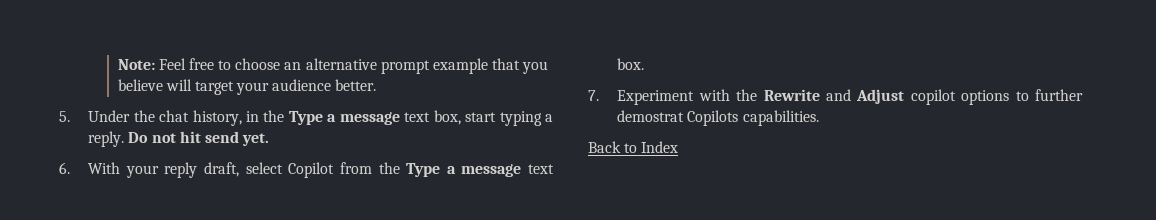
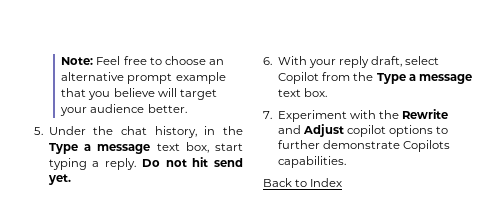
- 7. Experiment with the Rewrite and Adjust copilot options to further demostrat Copilots capabilities.
+ 7. Experiment with the Rewrite and Adjust copilot options to further demonstrate Copilots capabilities.

